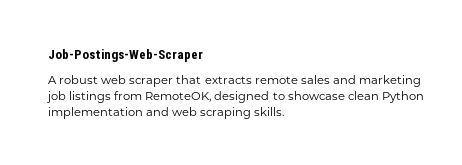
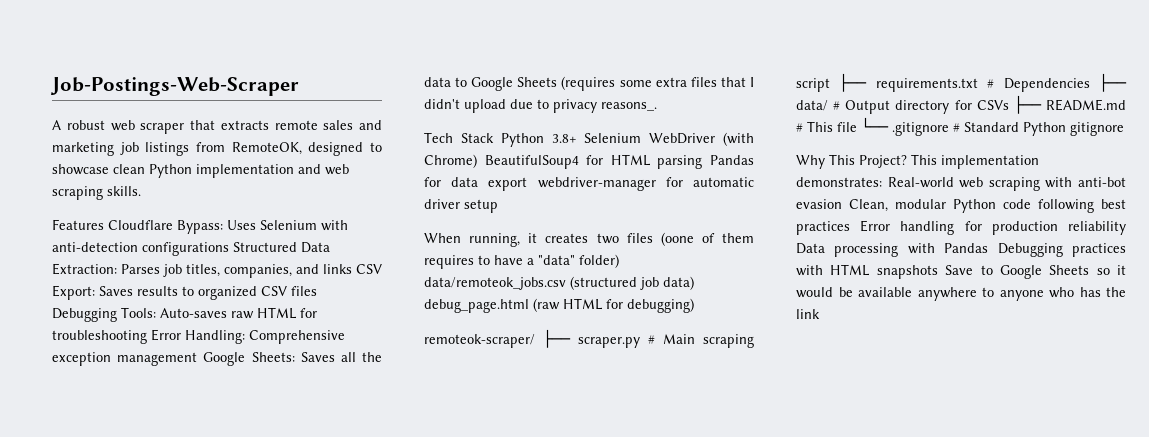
+ Features Cloudflare Bypass: Uses Selenium with anti-detection configurations Structured Data Extraction: Parses job titles, companies, and links CSV Export: Saves results to organized CSV files Debugging Tools: Auto-saves raw HTML for troubleshooting Error Handling: Comprehensive exception management Google Sheets: Saves all the data to Google Sheets (requires some extra files that I didn't upload due to privacy reasons_.
+ Tech Stack Python 3.8+ Selenium WebDriver (with Chrome) BeautifulSoup4 for HTML parsing Pandas for data export webdriver-manager for automatic driver setup
+ When running, it creates two files (oone of them requires to have a "data" folder) data/remoteok_jobs.csv (structured job data) debug_page.html (raw HTML for debugging)
+ remoteok-scraper/ ├── scraper.py # Main scraping script ├── requirements.txt # Dependencies ├── data/ # Output directory for CSVs ├── README.md # This file └── .gitignore # Standard Python gitignore
+ Why This Project? This implementation demonstrates: Real-world web scraping with anti-bot evasion Clean, modular Python code following best practices Error handling for production reliability Data processing with Pandas Debugging practices with HTML snapshots Save to Google Sheets so it would be available anywhere to anyone who has the link

